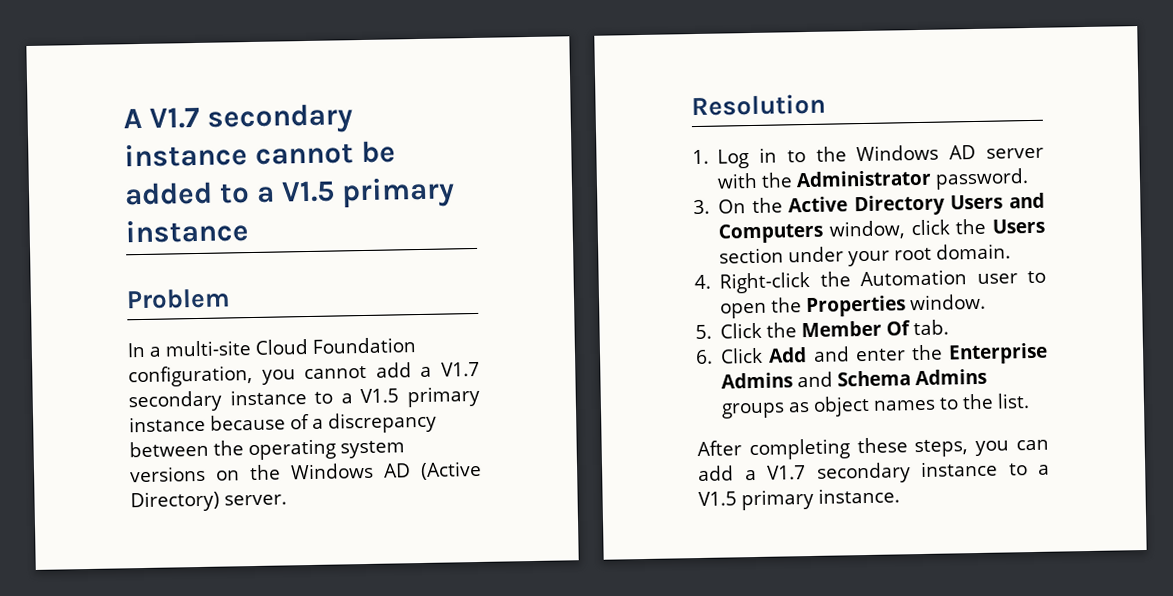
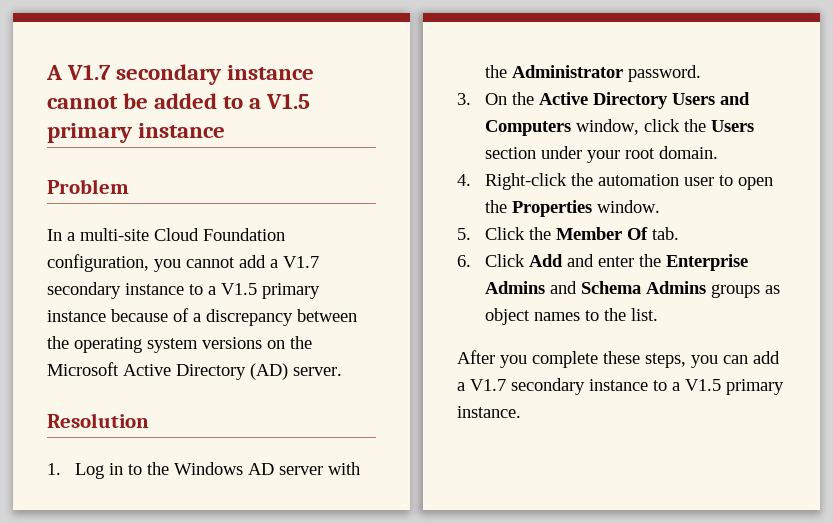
- In a multi-site Cloud Foundation configuration, you cannot add a V1.7 secondary instance to a V1.5 primary instance because of a discrepancy between the operating system versions on the Windows AD (Active Directory) server.
+ In a multi-site Cloud Foundation configuration, you cannot add a V1.7 secondary instance to a V1.5 primary instance because of a discrepancy between the operating system versions on the Microsoft Active Directory (AD) server.
- 4. Right-click the Automation user to open the Properties window.
+ 4. Right-click the automation user to open the Properties window.
- After completing these steps, you can add a V1.7 secondary instance to a V1.5 primary instance.
+ After you complete these steps, you can add a V1.7 secondary instance to a V1.5 primary instance.

